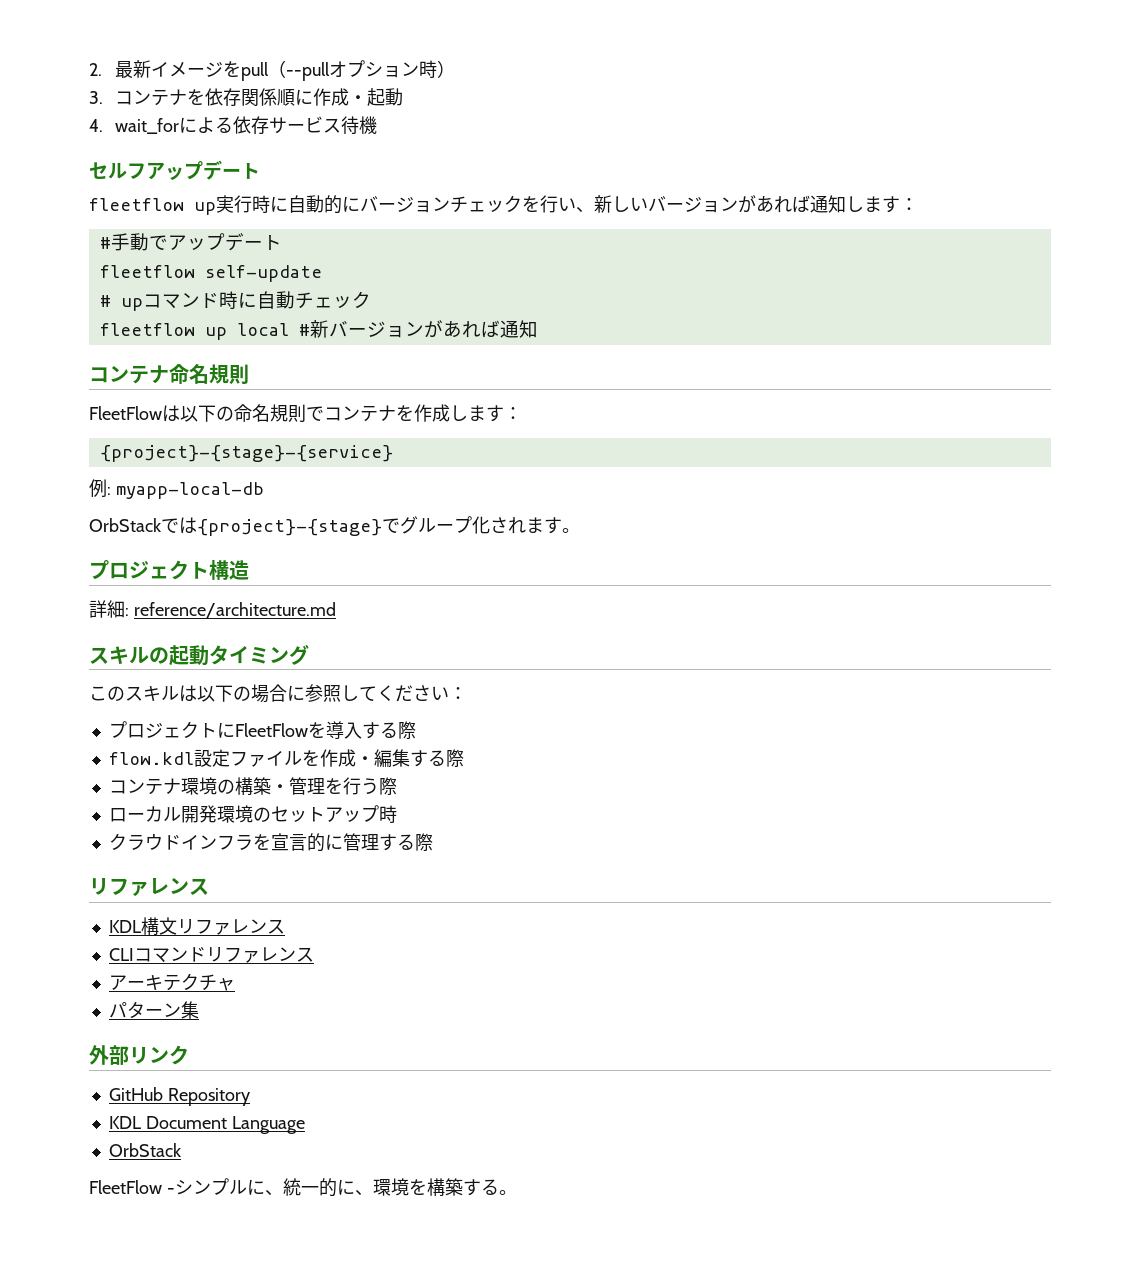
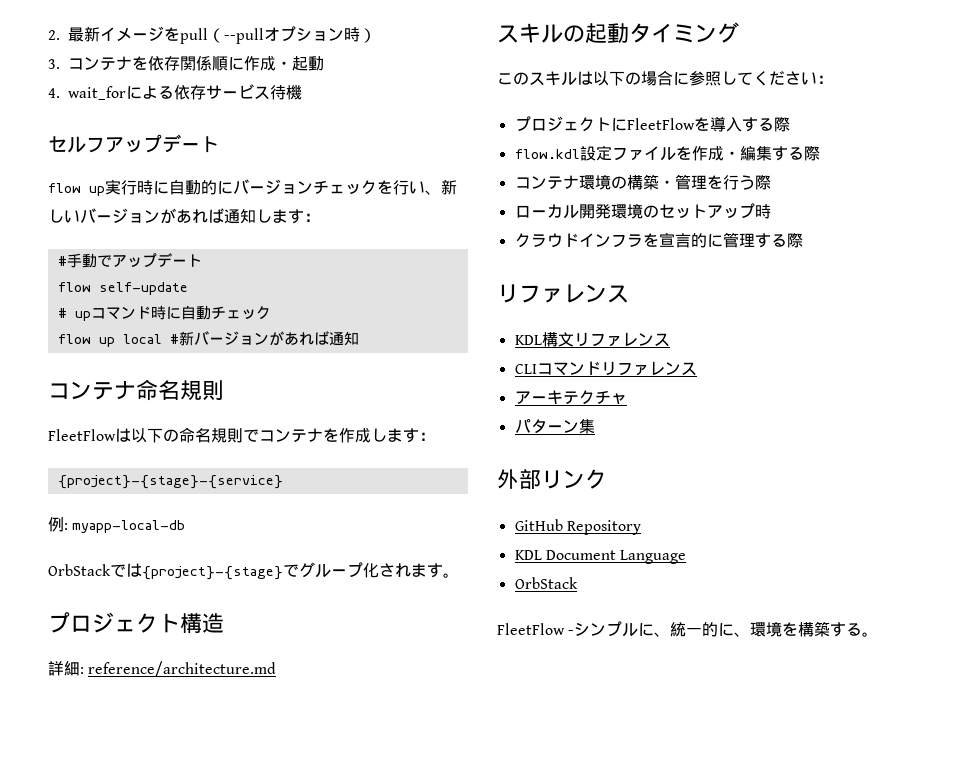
- fleetflow up実行時に自動的にバージョンチェックを行い、新しいバージョンがあれば通知します：
+ flow up実行時に自動的にバージョンチェックを行い、新しいバージョンがあれば通知します：
- fleetflow self-update
+ flow self-update
- fleetflow up local #新バージョンがあれば通知
+ flow up local #新バージョンがあれば通知

